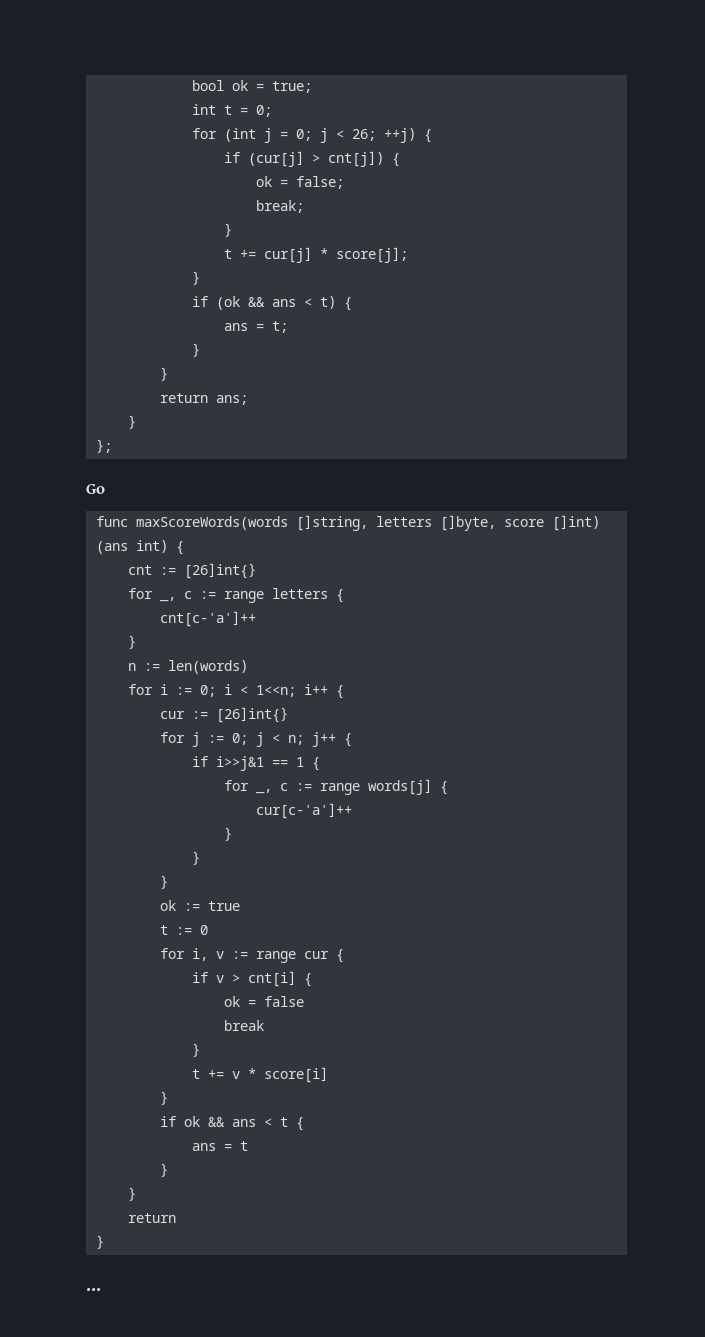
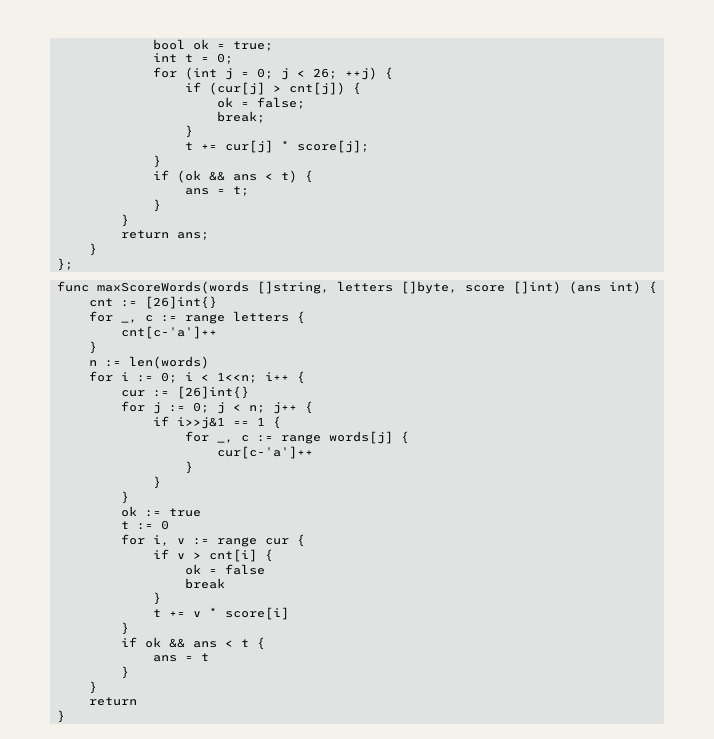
- Go
- ...

